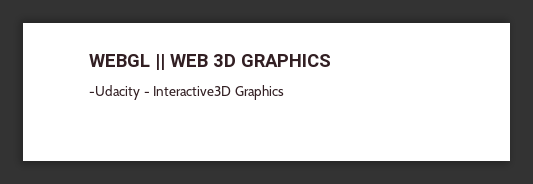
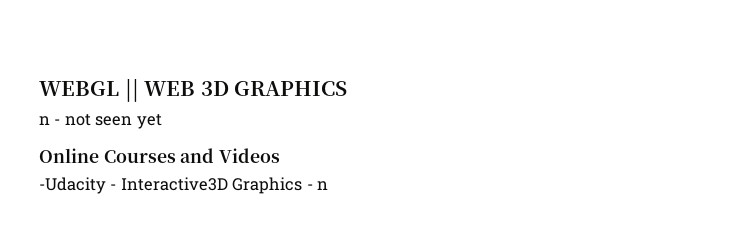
+ n - not seen yet
+ Online Courses and Videos
- -Udacity - Interactive3D Graphics
+ -Udacity - Interactive3D Graphics - n

